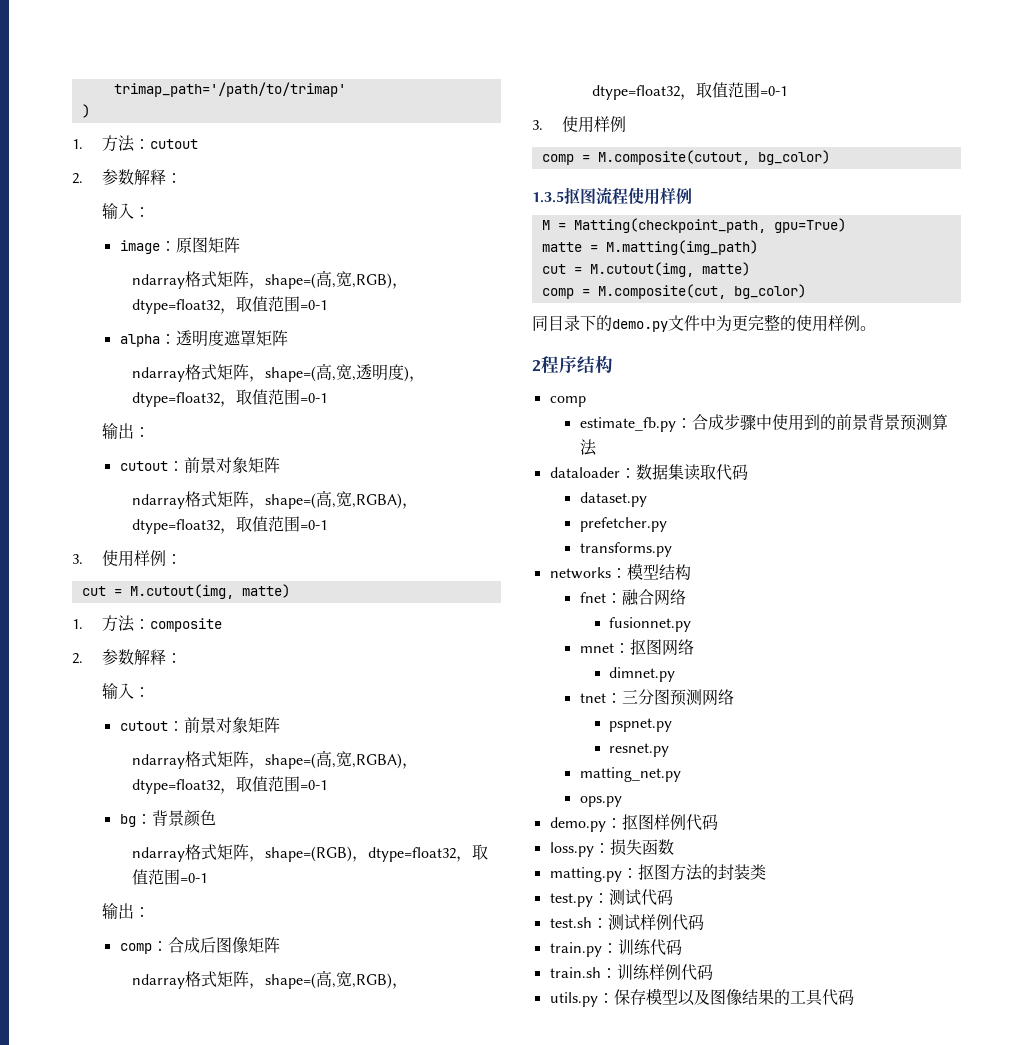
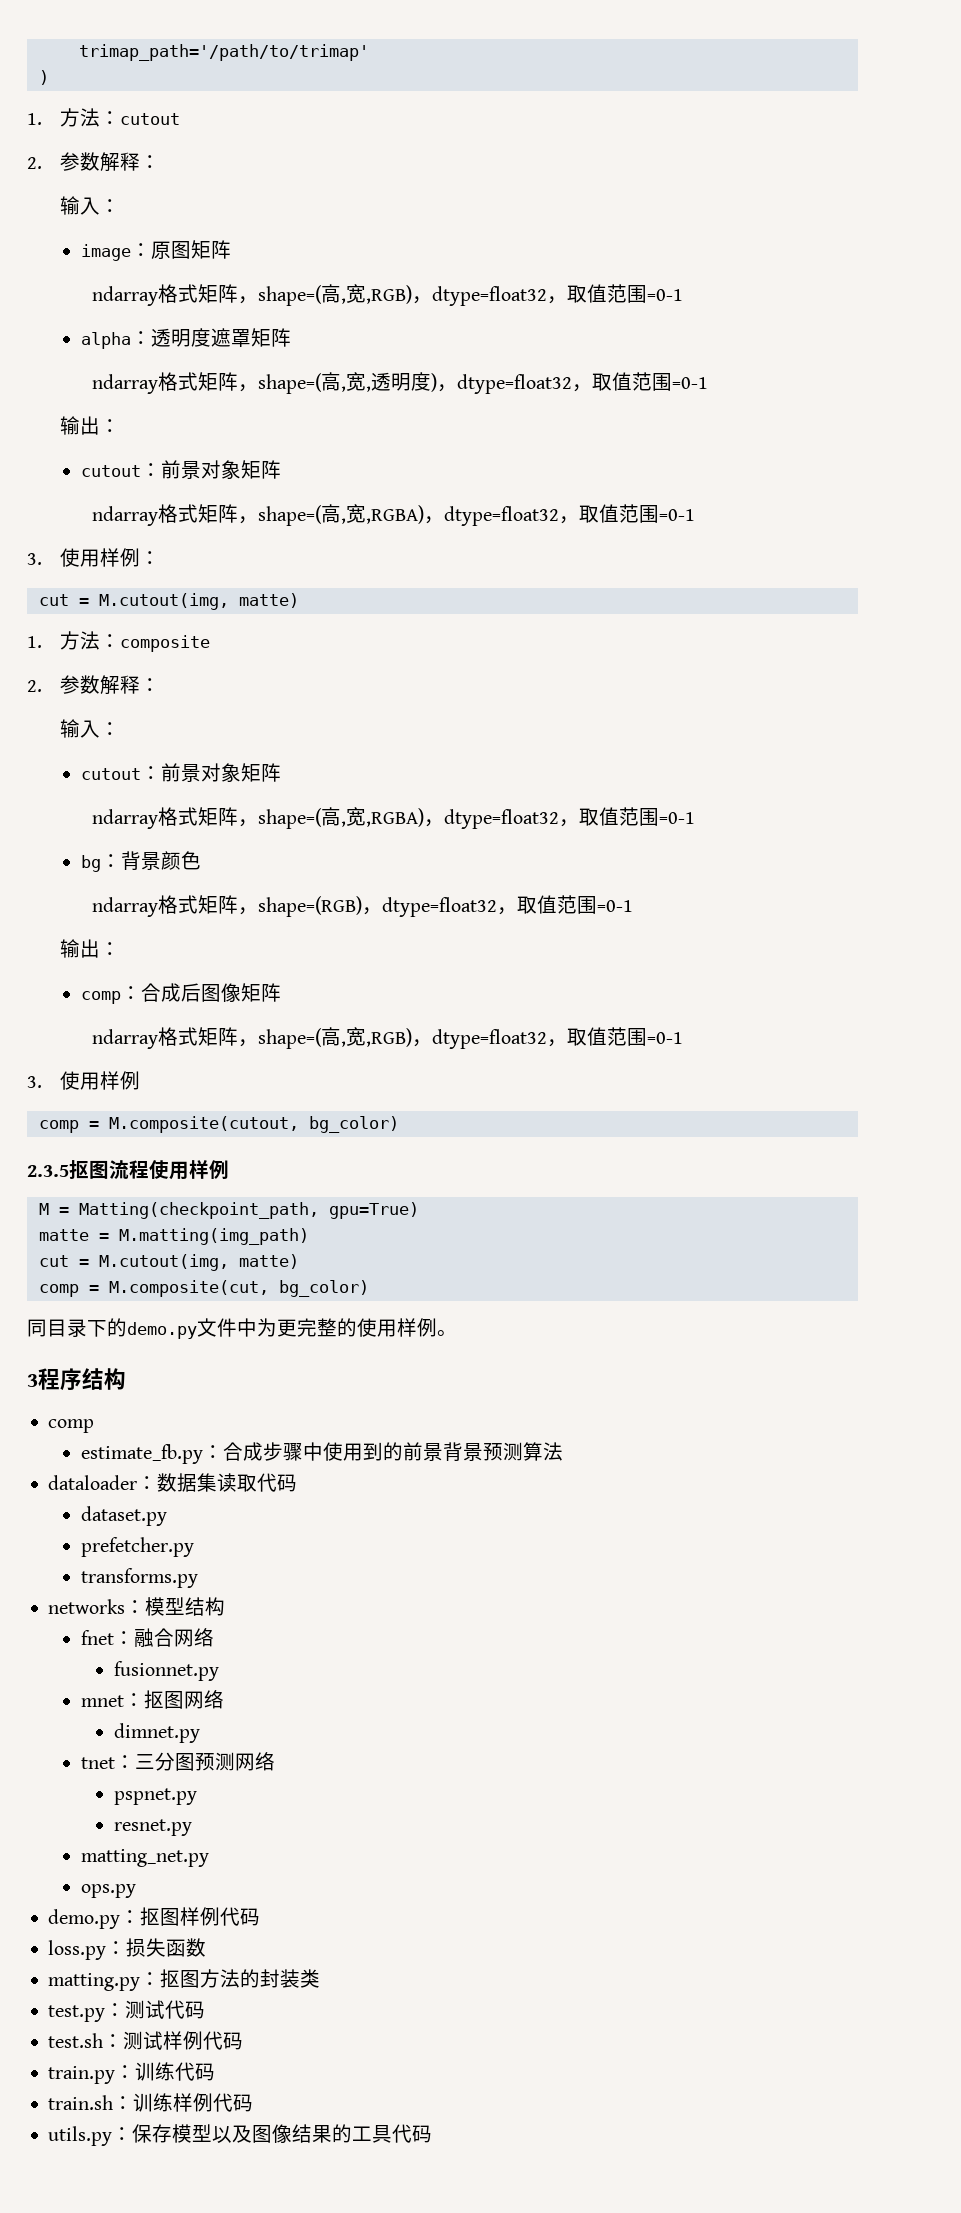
- 1.3.5抠图流程使用样例
+ 2.3.5抠图流程使用样例
- 2程序结构
+ 3程序结构

